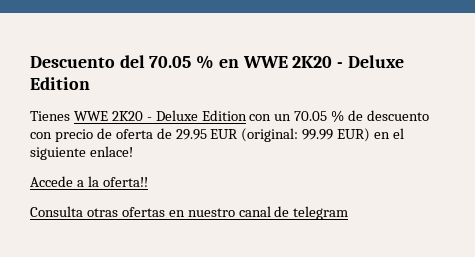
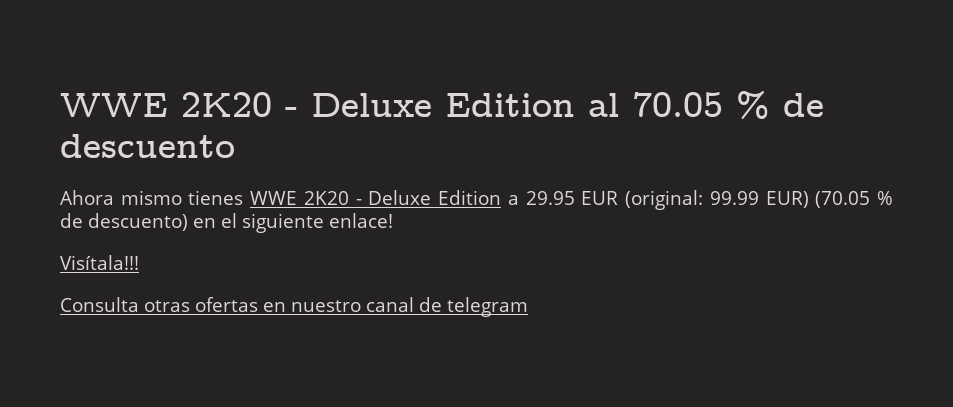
- Descuento del 70.05 % en WWE 2K20 - Deluxe Edition
- Tienes WWE 2K20 - Deluxe Edition con un 70.05 % de descuento con precio de oferta de 29.95 EUR (original: 99.99 EUR) en el siguiente enlace!
+ WWE 2K20 - Deluxe Edition al 70.05 % de descuento
+ Ahora mismo tienes WWE 2K20 - Deluxe Edition a 29.95 EUR (original: 99.99 EUR) (70.05 % de descuento) en el siguiente enlace!
- Accede a la oferta!!
+ Visítala!!!

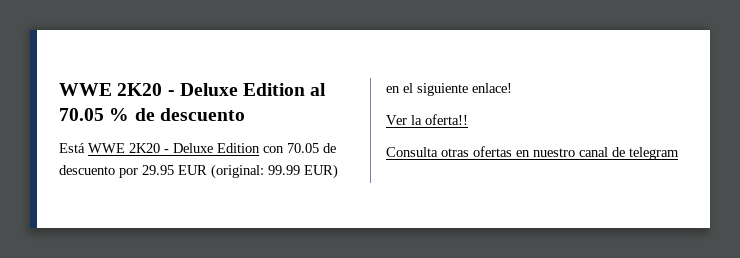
- Ahora mismo tienes WWE 2K20 - Deluxe Edition a 29.95 EUR (original: 99.99 EUR) (70.05 % de descuento) en el siguiente enlace!
+ Está WWE 2K20 - Deluxe Edition con 70.05 de descuento por 29.95 EUR (original: 99.99 EUR) en el siguiente enlace!
- Visítala!!!
+ Ver la oferta!!

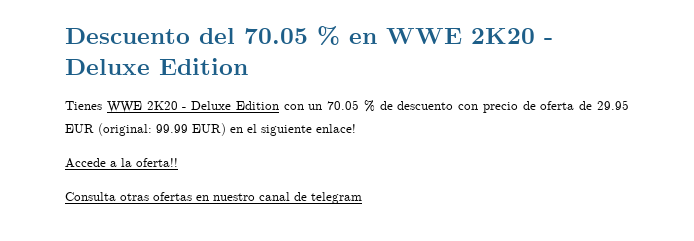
- WWE 2K20 - Deluxe Edition al 70.05 % de descuento
- Está WWE 2K20 - Deluxe Edition con 70.05 de descuento por 29.95 EUR (original: 99.99 EUR) en el siguiente enlace!
+ Descuento del 70.05 % en WWE 2K20 - Deluxe Edition
+ Tienes WWE 2K20 - Deluxe Edition con un 70.05 % de descuento con precio de oferta de 29.95 EUR (original: 99.99 EUR) en el siguiente enlace!
- Ver la oferta!!
+ Accede a la oferta!!

